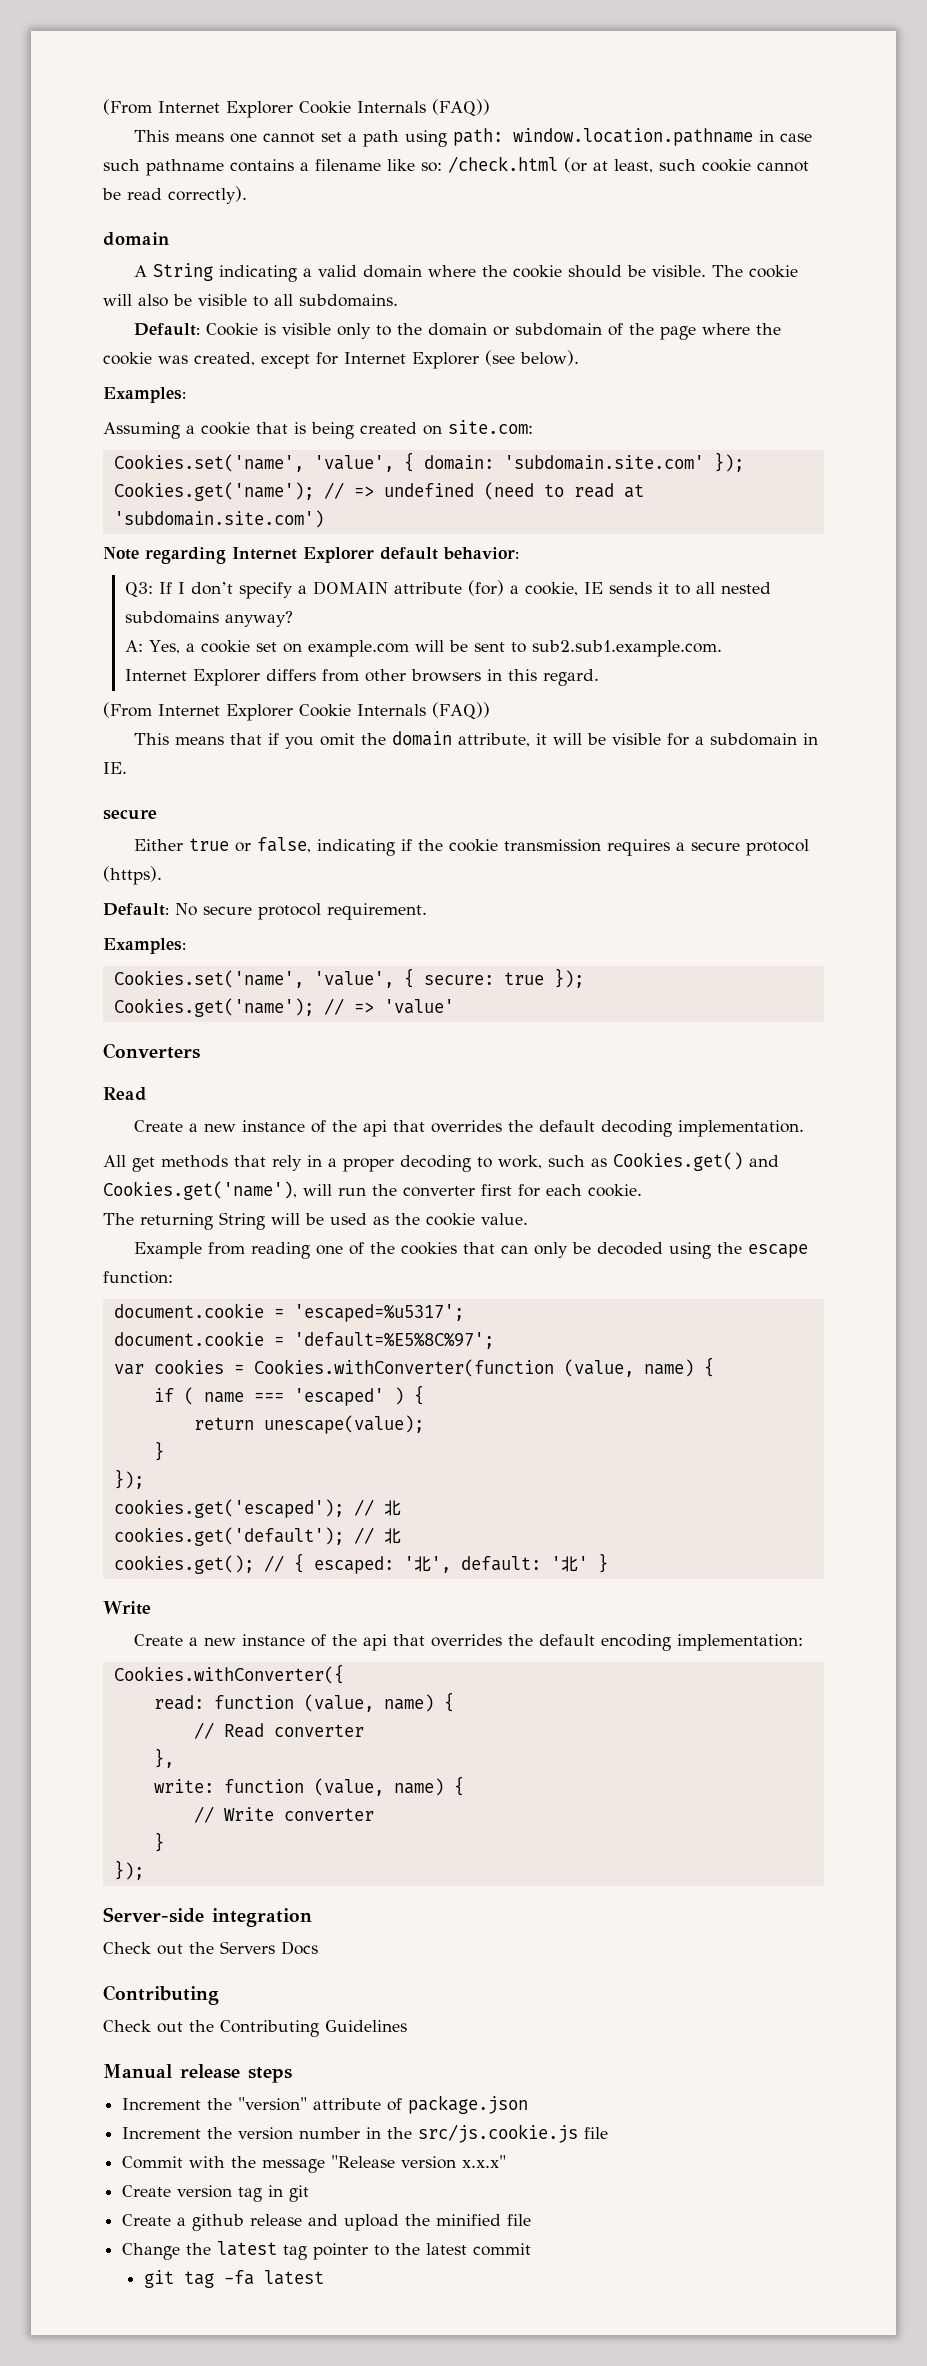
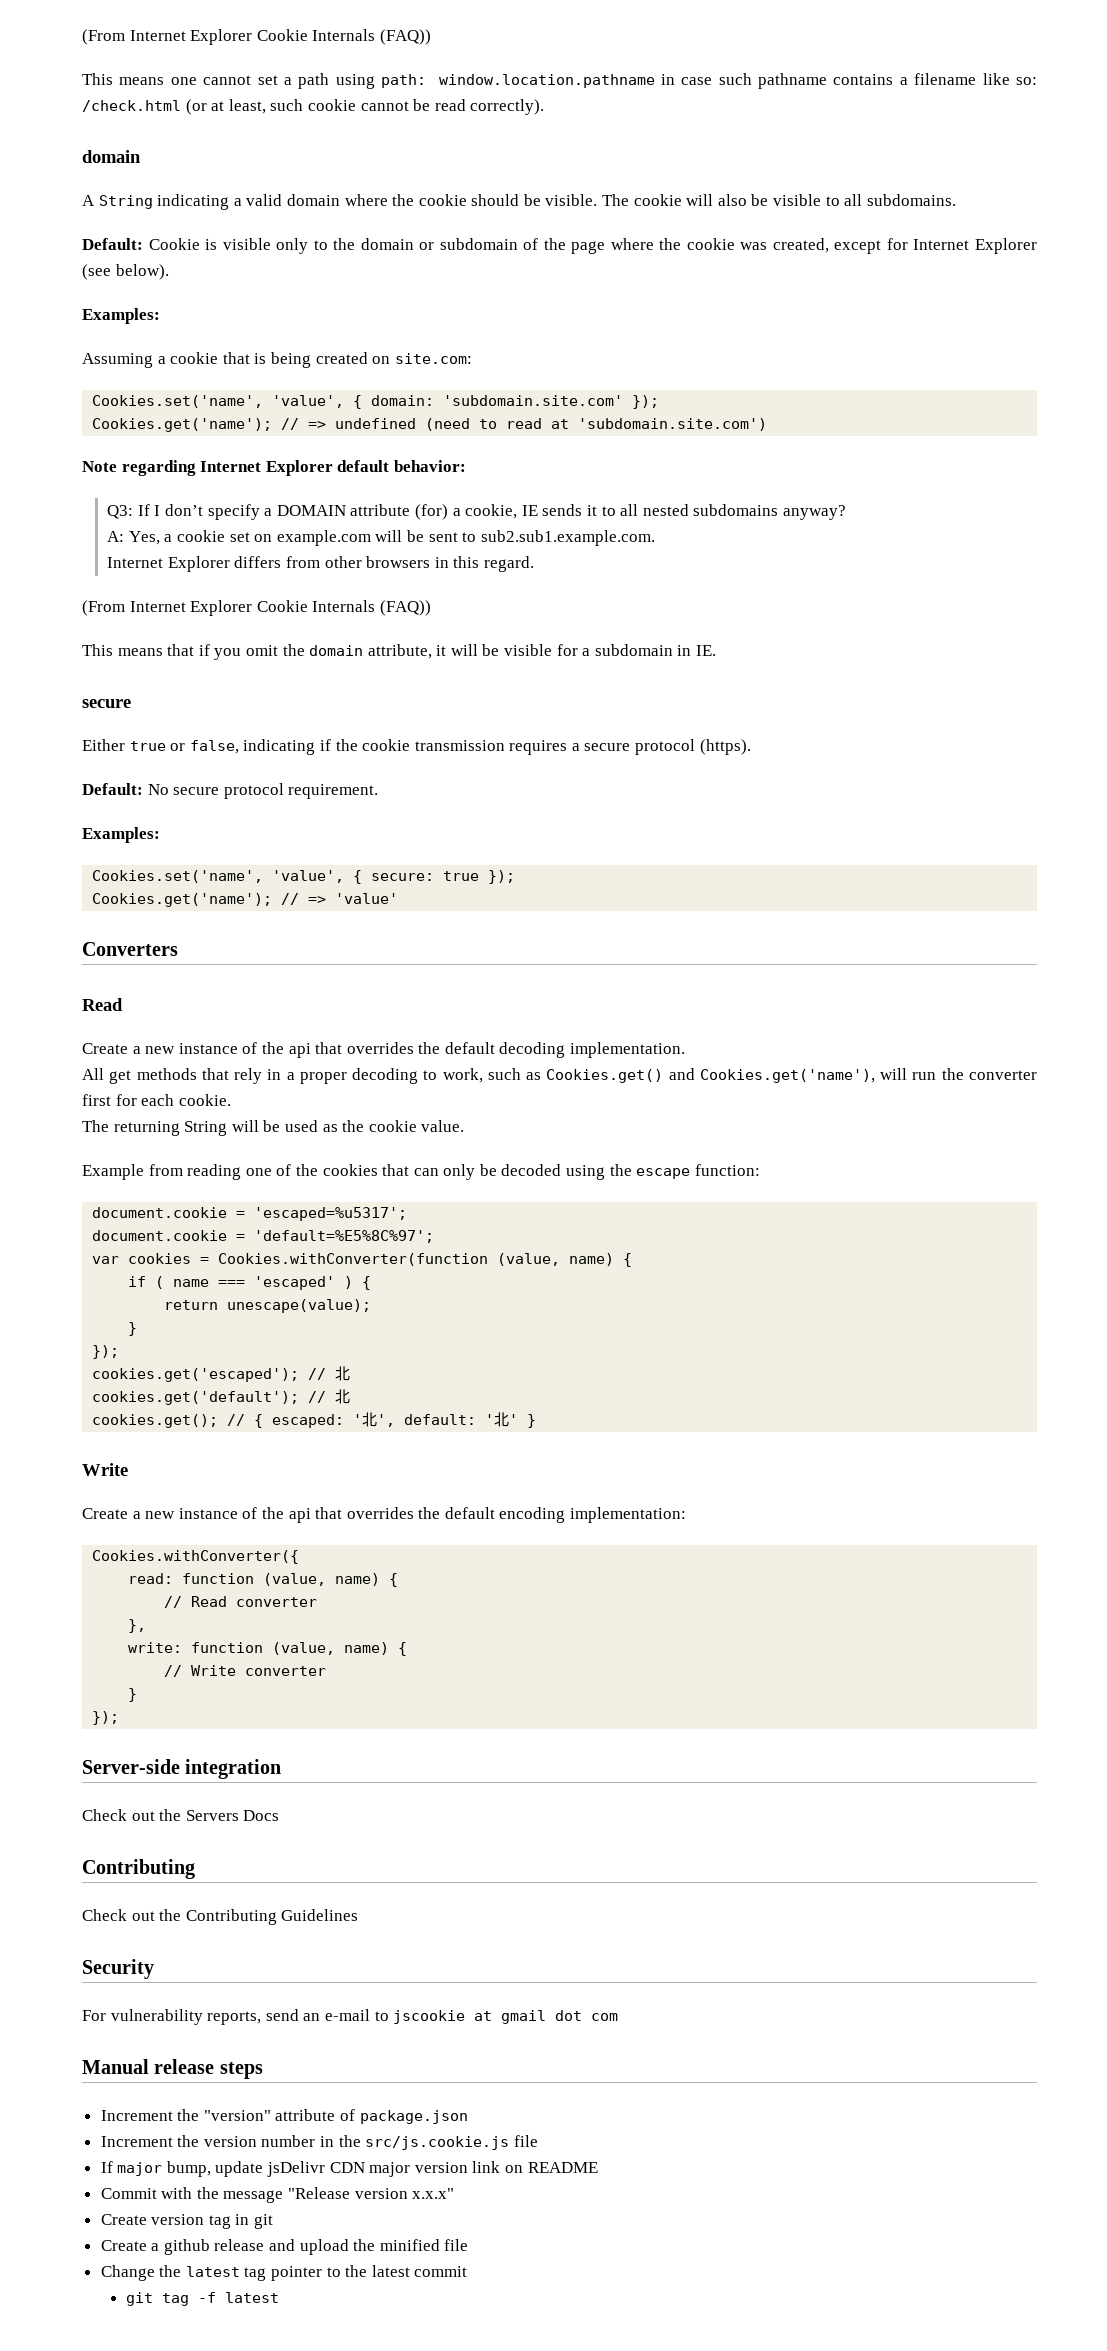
+ Security
+ For vulnerability reports, send an e-mail to jscookie at gmail dot com
+ If major bump, update jsDelivr CDN major version link on README
- git tag -fa latest
+ git tag -f latest

